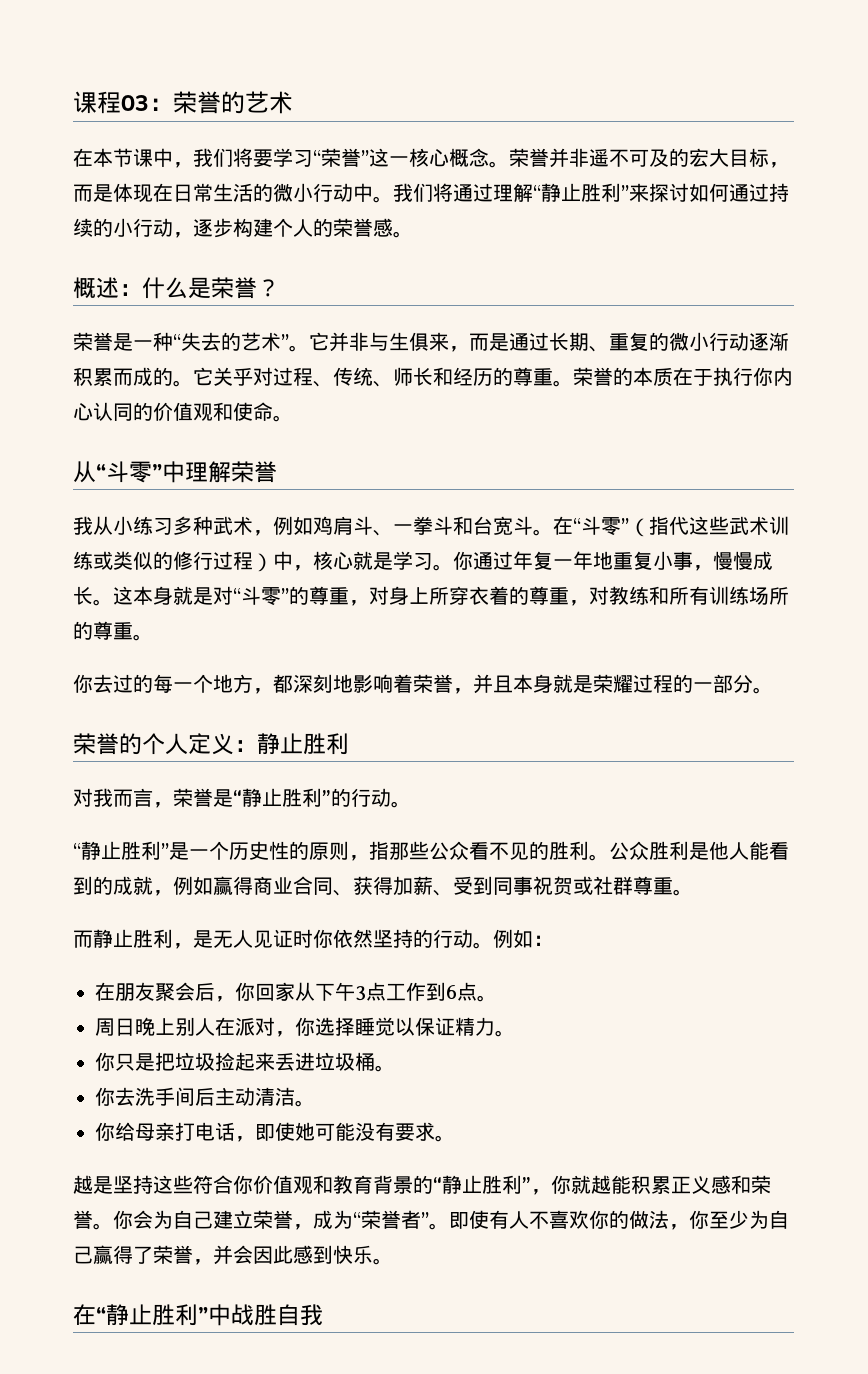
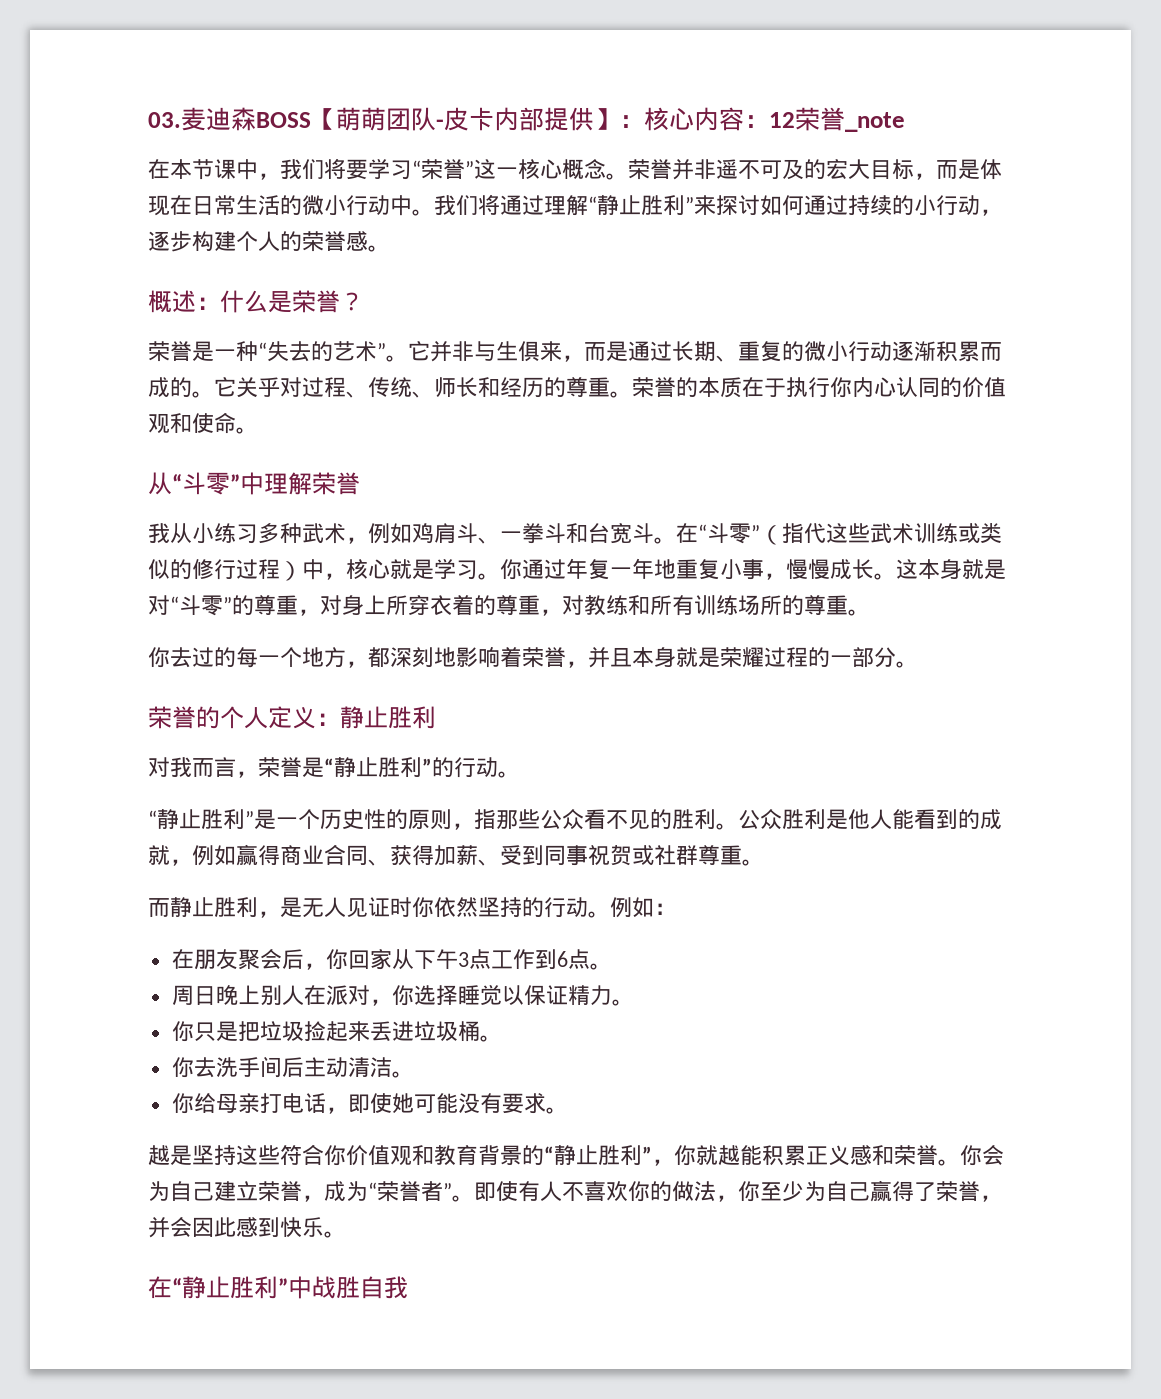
- 课程03：荣誉的艺术
+ 03.麦迪森BOSS【萌萌团队-皮卡内部提供】：核心内容：12荣誉_note

